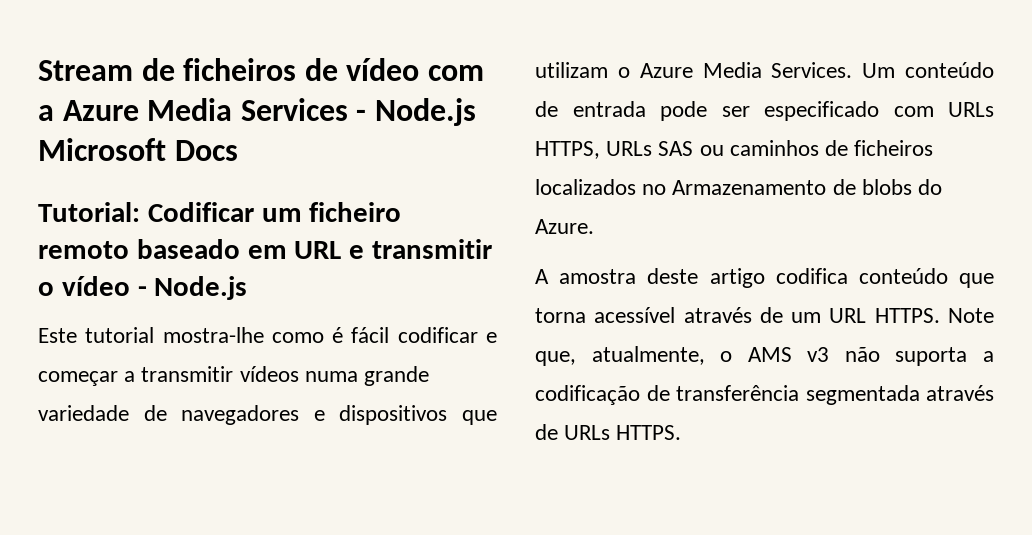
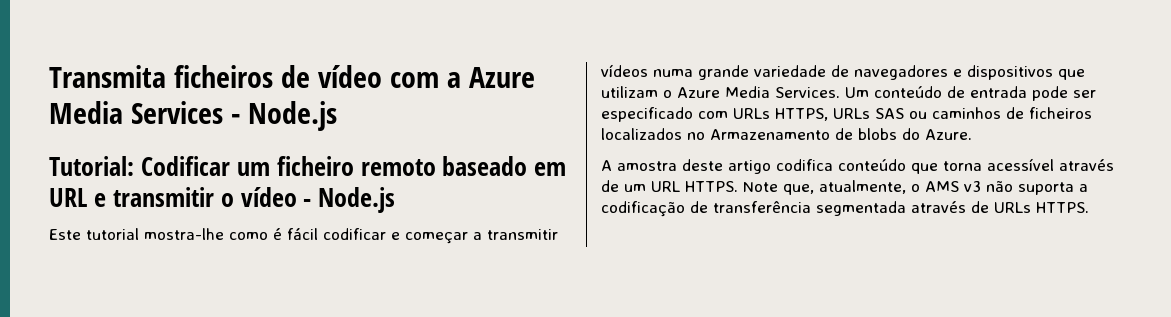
- Stream de ficheiros de vídeo com a Azure Media Services - Node.js Microsoft Docs
+ Transmita ficheiros de vídeo com a Azure Media Services - Node.js

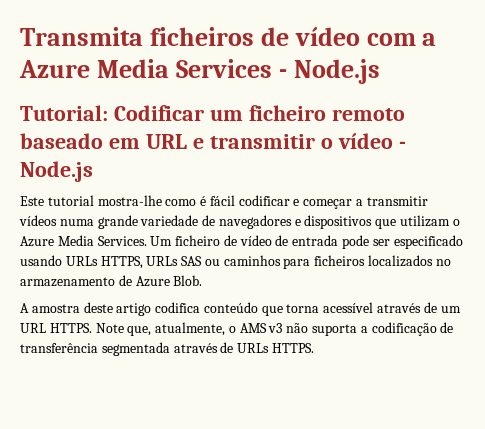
- Um conteúdo de entrada pode ser especificado com URLs HTTPS, URLs SAS ou caminhos de ficheiros localizados no Armazenamento de blobs do Azure.
+ Um ficheiro de vídeo de entrada pode ser especificado usando URLs HTTPS, URLs SAS ou caminhos para ficheiros localizados no armazenamento de Azure Blob.

